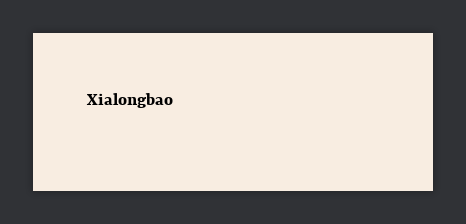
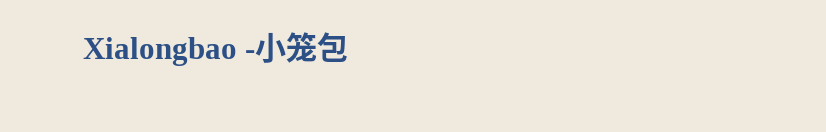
- Xialongbao
+ Xialongbao -小笼包

